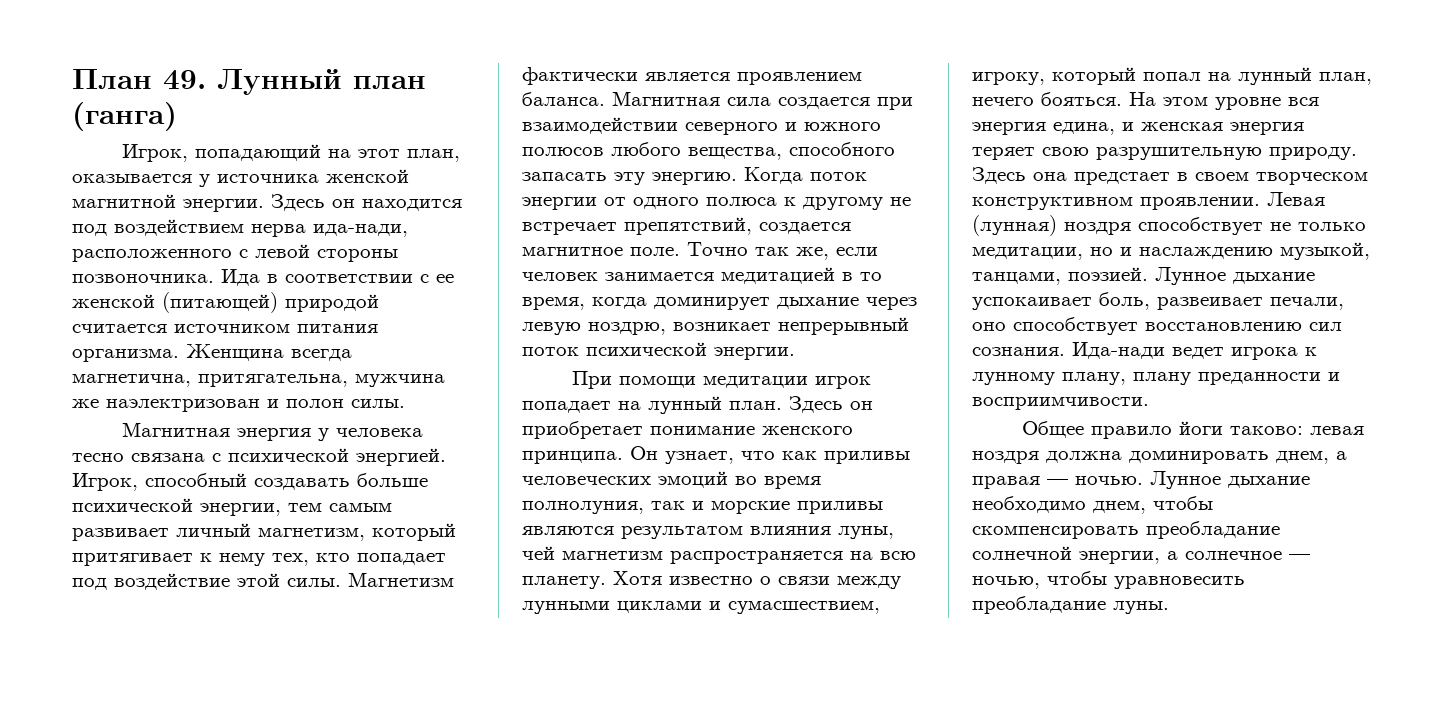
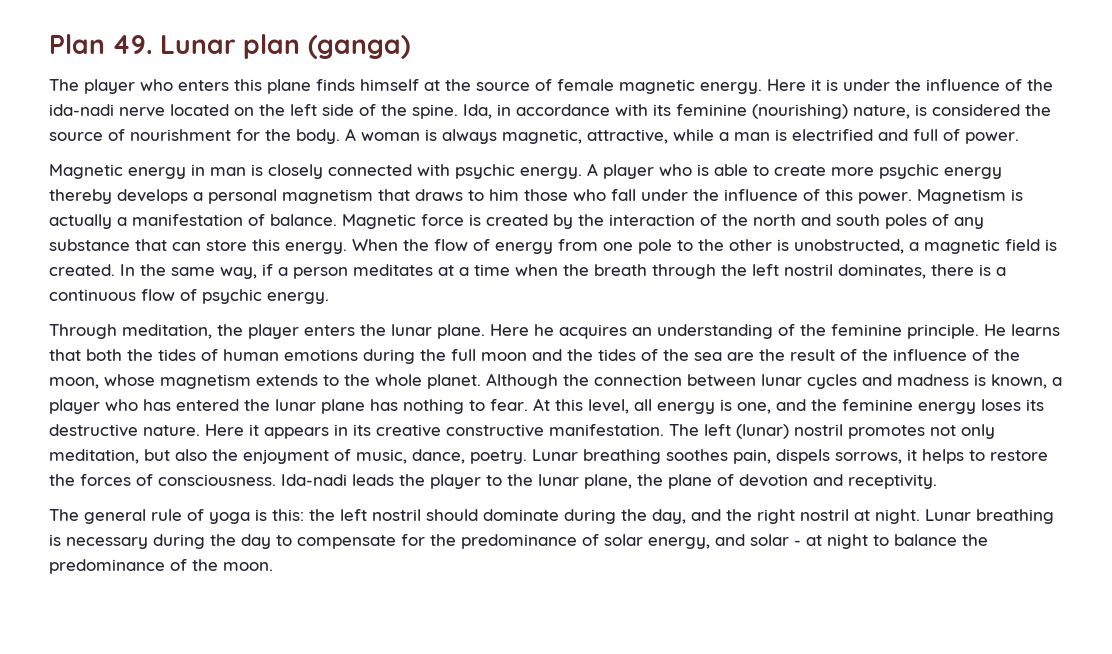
- План 49. Лунный план (ганга)
- Игрок, попадающий на этот план, оказывается у источника женской магнитной энергии. Здесь он находится под воздействием нерва ида-нади, расположенного с левой стороны позвоночника. Ида в соответствии с ее женской (питающей) природой считается источником питания организма. Женщина всегда магнетична, притягательна, мужчина же наэлектризован и полон силы.
- Магнитная энергия у человека тесно связана с психической энергией. Игрок, способный создавать больше психической энергии, тем самым развивает личный магнетизм, который притягивает к нему тех, кто попадает под воздействие этой силы. Магнетизм фактически является проявлением баланса. Магнитная сила создается при взаимодействии северного и южного полюсов любого вещества, способного запасать эту энергию. Когда поток энергии от одного полюса к другому не встречает препятствий, создается магнитное поле. Точно так же, если человек занимается медитацией в то время, когда доминирует дыхание через левую ноздрю, возникает непрерывный поток психической энергии.
- При помощи медитации игрок попадает на лунный план. Здесь он приобретает понимание женского принципа. Он узнает, что как приливы человеческих эмоций во время полнолуния, так и морские приливы являются результатом влияния луны, чей магнетизм распространяется на всю планету. Хотя известно о связи между лунными циклами и сумасшествием, игроку, который попал на лунный план, нечего бояться. На этом уровне вся энергия едина, и женская энергия теряет свою разрушительную природу. Здесь она предстает в своем творческом конструктивном проявлении. Левая (лунная) ноздря способствует не только медитации, но и наслаждению музыкой, танцами, поэзией. Лунное дыхание успокаивает боль, развеивает печали, оно способствует восстановлению сил сознания. Ида-нади ведет игрока к лунному плану, плану преданности и восприимчивости.
- Общее правило йоги таково: левая ноздря должна доминировать днем, а правая — ночью. Лунное дыхание необходимо днем, чтобы скомпенсировать преобладание солнечной энергии, а солнечное — ночью, чтобы уравновесить преобладание луны.
+ Plan 49. Lunar plan (ganga)
+ The player who enters this plane finds himself at the source of female magnetic energy. Here it is under the influence of the ida-nadi nerve located on the left side of the spine. Ida, in accordance with its feminine (nourishing) nature, is considered the source of nourishment for the body. A woman is always magnetic, attractive, while a man is electrified and full of power.
+ Magnetic energy in man is closely connected with psychic energy. A player who is able to create more psychic energy thereby develops a personal magnetism that draws to him those who fall under the influence of this power. Magnetism is actually a manifestation of balance. Magnetic force is created by the interaction of the north and south poles of any substance that can store this energy. When the flow of energy from one pole to the other is unobstructed, a magnetic field is created. In the same way, if a person meditates at a time when the breath through the left nostril dominates, there is a continuous flow of psychic energy.
+ Through meditation, the player enters the lunar plane. Here he acquires an understanding of the feminine principle. He learns that both the tides of human emotions during the full moon and the tides of the sea are the result of the influence of the moon, whose magnetism extends to the whole planet. Although the connection between lunar cycles and madness is known, a player who has entered the lunar plane has nothing to fear. At this level, all energy is one, and the feminine energy loses its destructive nature. Here it appears in its creative constructive manifestation. The left (lunar) nostril promotes not only meditation, but also the enjoyment of music, dance, poetry. Lunar breathing soothes pain, dispels sorrows, it helps to restore the forces of consciousness. Ida-nadi leads the player to the lunar plane, the plane of devotion and receptivity.
+ The general rule of yoga is this: the left nostril should dominate during the day, and the right nostril at night. Lunar breathing is necessary during the day to compensate for the predominance of solar energy, and solar - at night to balance the predominance of the moon.

